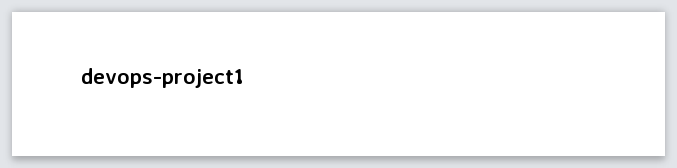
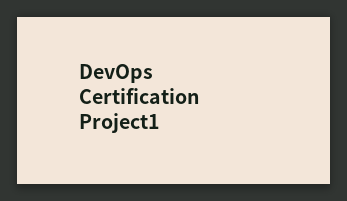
- devops-project1
+ DevOps Certification Project1

